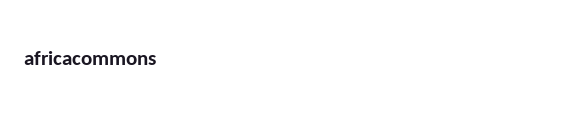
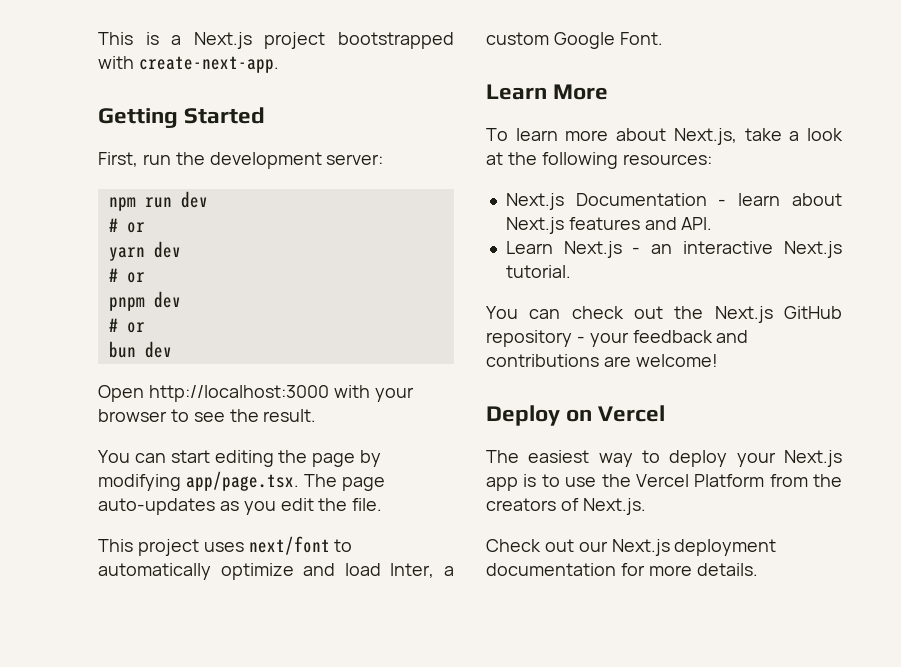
- africacommons
+ This is a Next.js project bootstrapped with create-next-app.
+ Getting Started
+ First, run the development server:
+ npm run dev
+ # or
+ yarn dev
+ # or
+ pnpm dev
+ # or
+ bun dev
+ Open http://localhost:3000 with your browser to see the result.
+ You can start editing the page by modifying app/page.tsx. The page auto-updates as you edit the file.
+ This project uses next/font to automatically optimize and load Inter, a custom Google Font.
+ Learn More
+ To learn more about Next.js, take a look at the following resources:
+ Next.js Documentation - learn about Next.js features and API.
+ Learn Next.js - an interactive Next.js tutorial.
+ You can check out the Next.js GitHub repository - your feedback and contributions are welcome!
+ Deploy on Vercel
+ The easiest way to deploy your Next.js app is to use the Vercel Platform from the creators of Next.js.
+ Check out our Next.js deployment documentation for more details.

